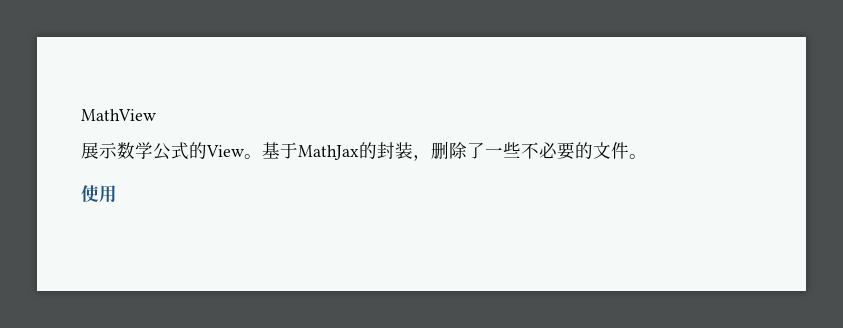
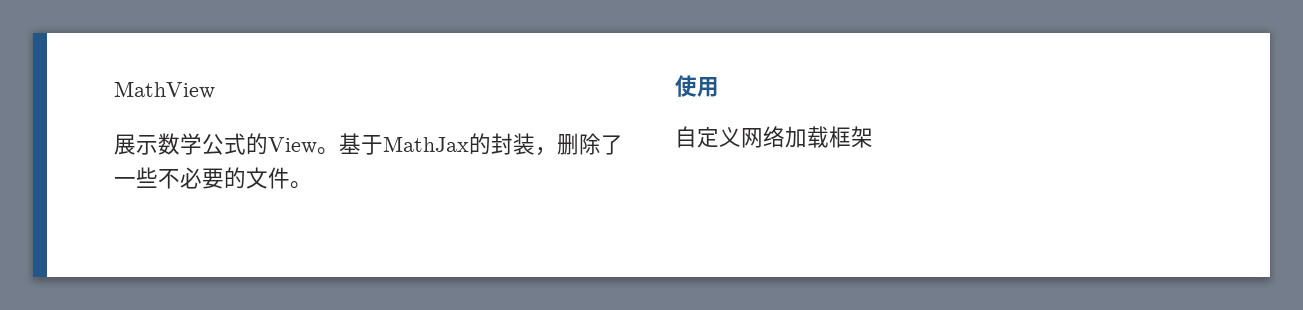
+ 自定义网络加载框架

